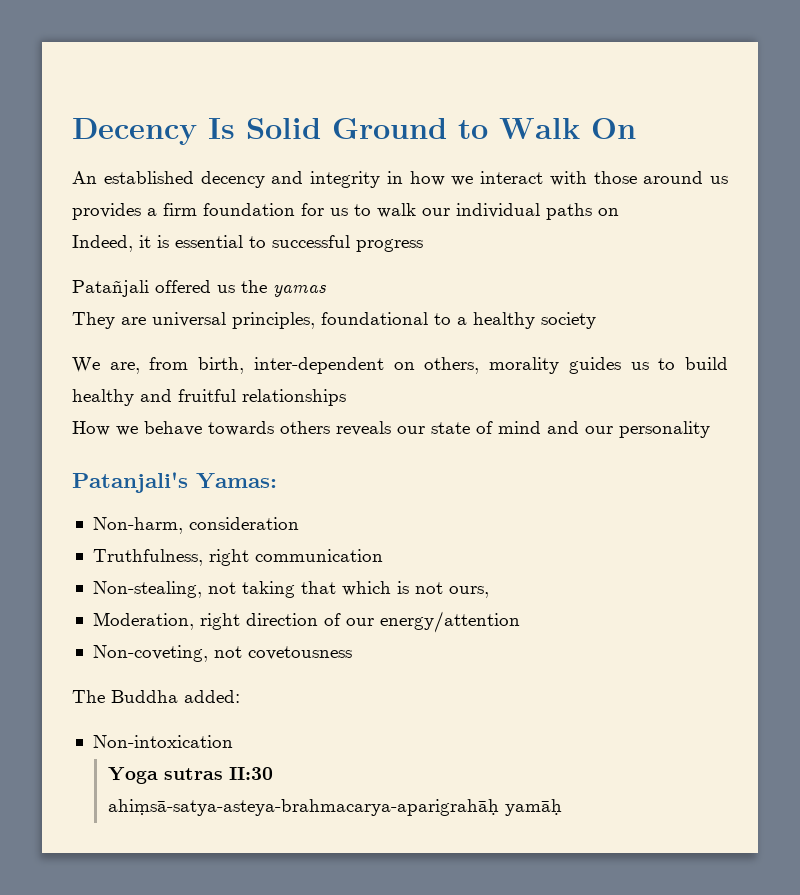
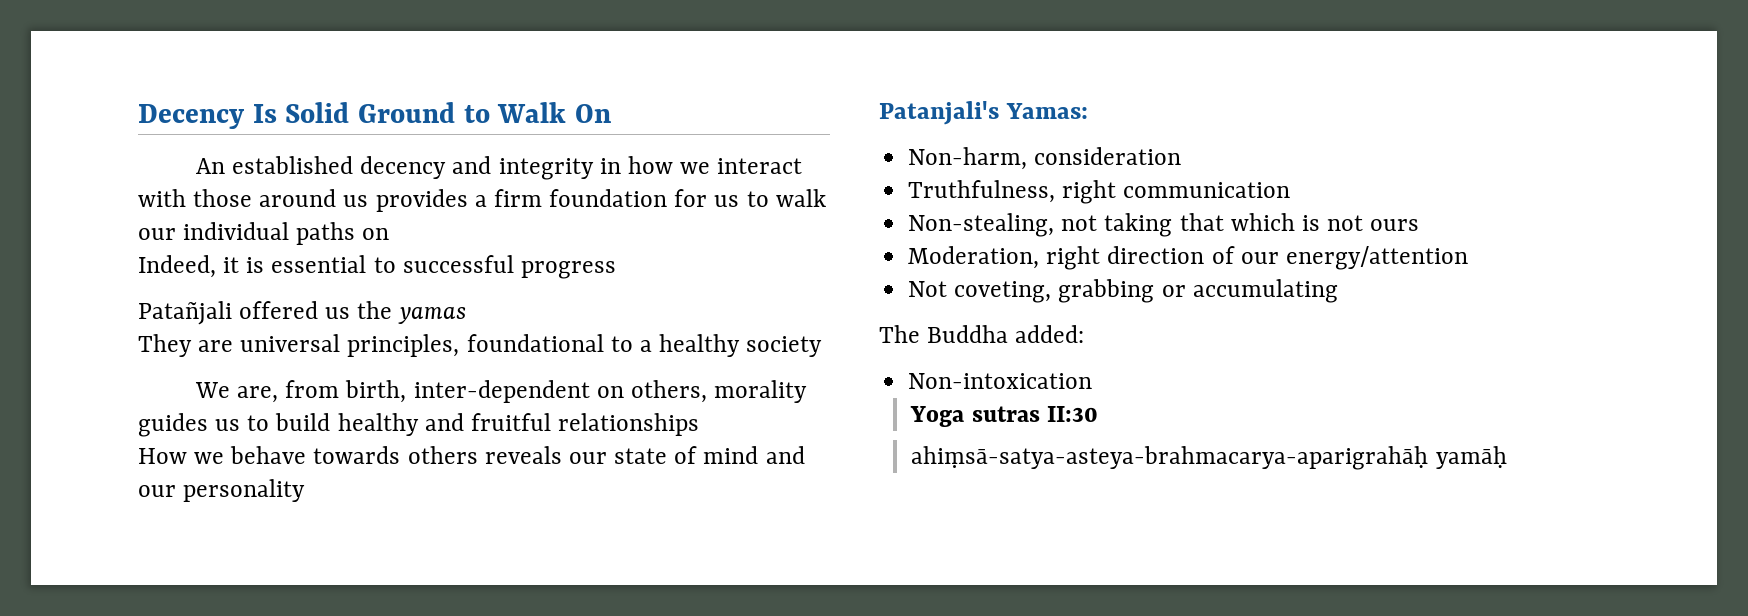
- Non-stealing, not taking that which is not ours,
+ Non-stealing, not taking that which is not ours
- Non-coveting, not covetousness
+ Not coveting, grabbing or accumulating

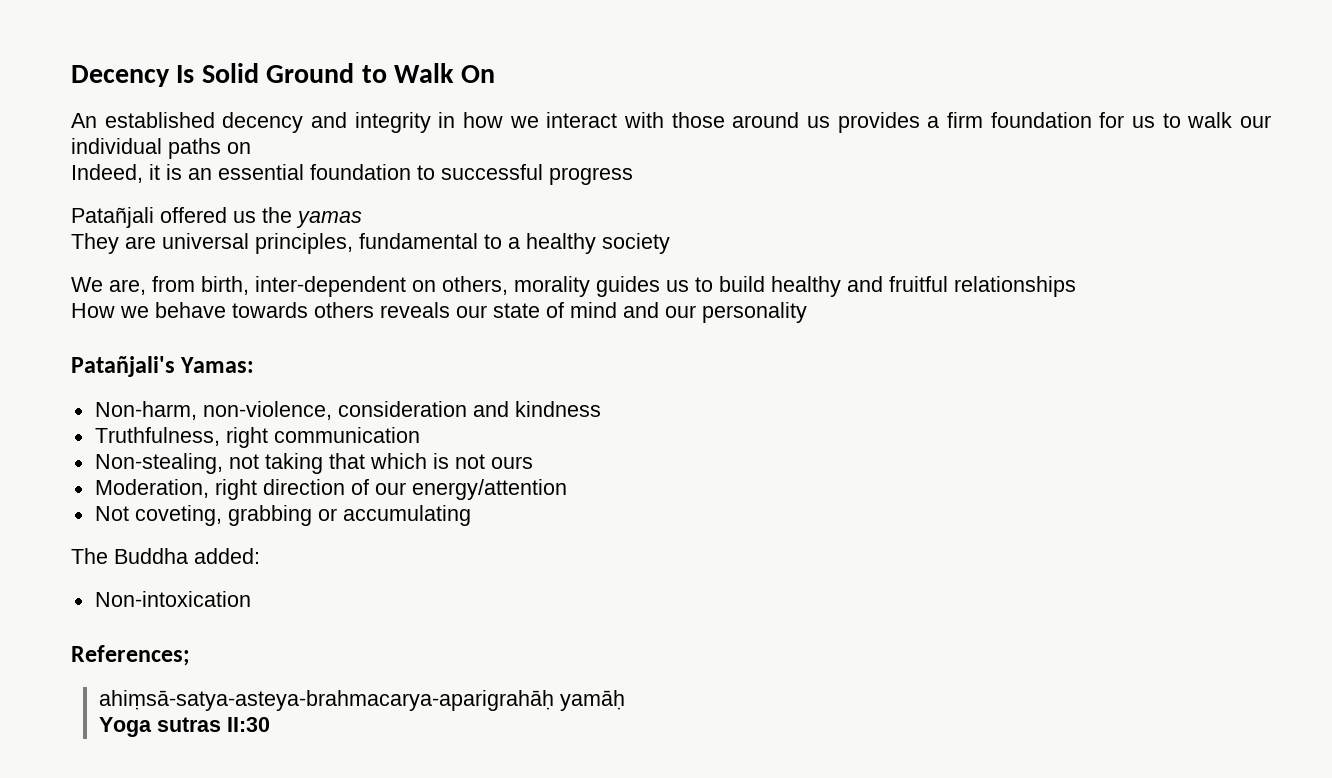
- Indeed, it is essential to successful progress
+ Indeed, it is an essential foundation to successful progress
- They are universal principles, foundational to a healthy society
+ They are universal principles, fundamental to a healthy society
- Patanjali's Yamas:
+ Patañjali's Yamas:
- Non-harm, consideration
+ Non-harm, non-violence, consideration and kindness
+ References;
+ ahiṃsā-satya-asteya-brahmacarya-aparigrahāḥ yamāḥ
- ahiṃsā-satya-asteya-brahmacarya-aparigrahāḥ yamāḥ

